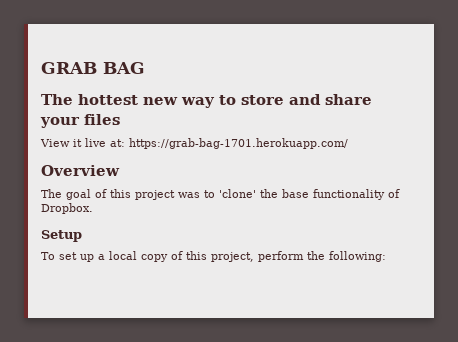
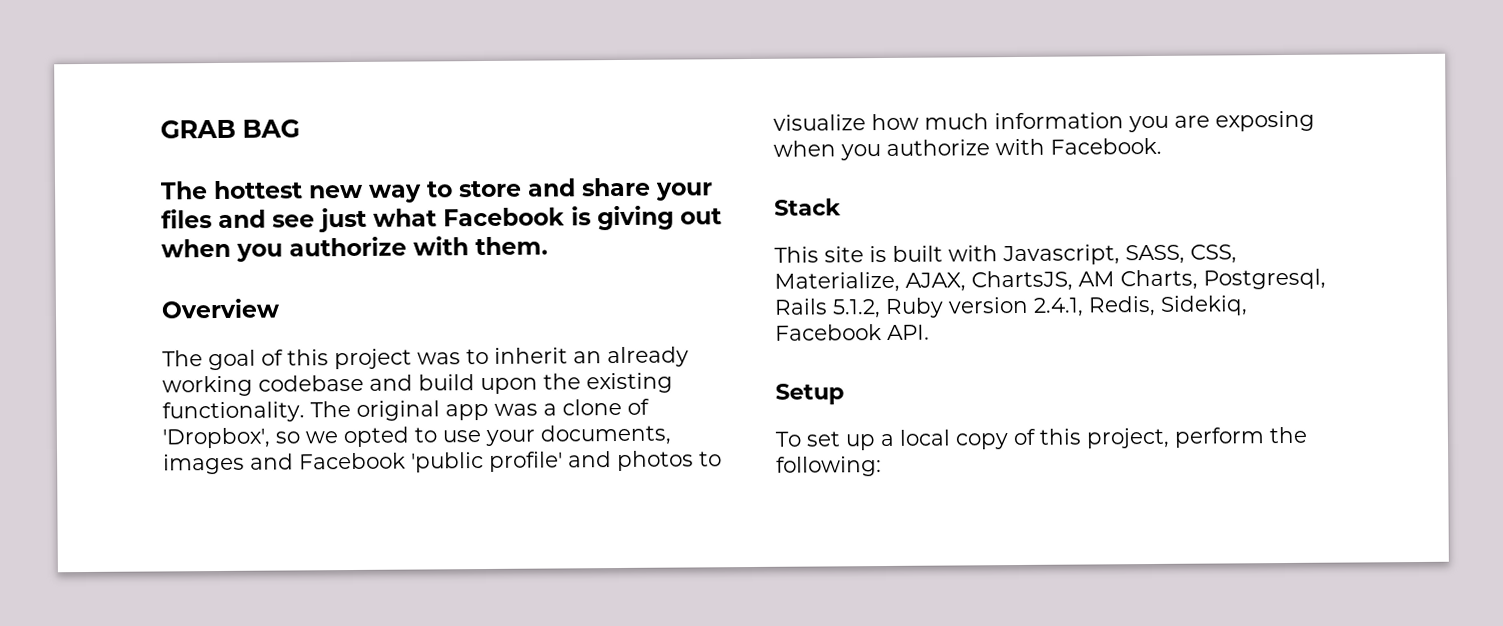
- The hottest new way to store and share your files
- View it live at: https://grab-bag-1701.herokuapp.com/
+ The hottest new way to store and share your files and see just what Facebook is giving out when you authorize with them.
- The goal of this project was to 'clone' the base functionality of Dropbox.
+ The goal of this project was to inherit an already working codebase and build upon the existing functionality. The original app was a clone of 'Dropbox', so we opted to use your documents, images and Facebook 'public profile' and photos to visualize how much information you are exposing when you authorize with Facebook.
+ Stack
+ This site is built with Javascript, SASS, CSS, Materialize, AJAX, ChartsJS, AM Charts, Postgresql, Rails 5.1.2, Ruby version 2.4.1, Redis, Sidekiq, Facebook API.

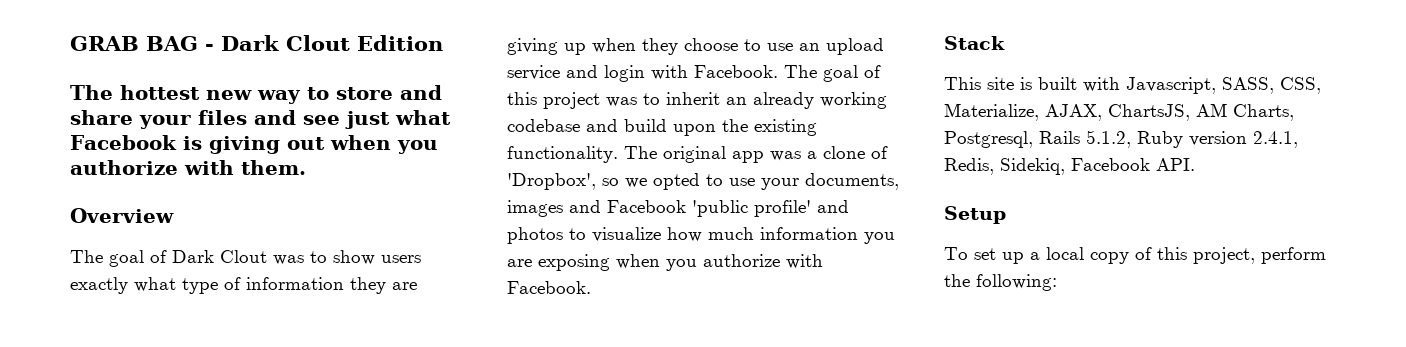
- GRAB BAG
+ GRAB BAG - Dark Clout Edition
- The goal of this project was to inherit an already working codebase and build upon the existing functionality.
+ The goal of Dark Clout was to show users exactly what type of information they are giving up when they choose to use an upload service and login with Facebook. The goal of this project was to inherit an already working codebase and build upon the existing functionality.

